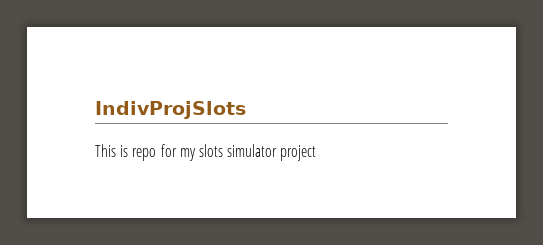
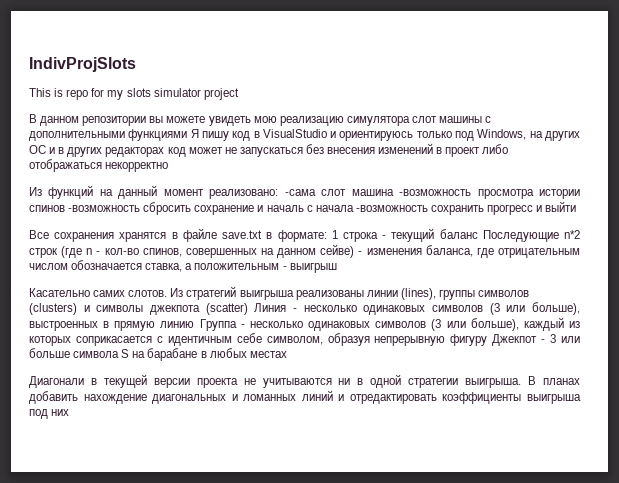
+ В данном репозитории вы можете увидеть мою реализацию симулятора слот машины с дополнительными функциями Я пишу код в VisualStudio и ориентируюсь только под Windows, на других ОС и в других редакторах код может не запускаться без внесения изменений в проект либо отображаться некорректно
+ Из функций на данный момент реализовано: -сама слот машина -возможность просмотра истории спинов -возможность сбросить сохранение и началь с начала -возможность сохранить прогресс и выйти
+ Все сохранения хранятся в файле save.txt в формате: 1 строка - текущий баланс Последующие n*2 строк (где n - кол-во спинов, совершенных на данном сейве) - изменения баланса, где отрицательным числом обозначается ставка, а положительным - выигрыш
+ Касательно самих слотов. Из стратегий выигрыша реализованы линии (lines), группы символов (clusters) и символы джекпота (scatter) Линия - несколько одинаковых символов (3 или больше), выстроенных в прямую линию Группа - несколько одинаковых символов (3 или больше), каждый из которых соприкасается с идентичным себе символом, образуя непрерывную фигуру Джекпот - 3 или больше символа S на барабане в любых местах
+ Диагонали в текущей версии проекта не учитываются ни в одной стратегии выигрыша. В планах добавить нахождение диагональных и ломанных линий и отредактировать коэффициенты выигрыша под них

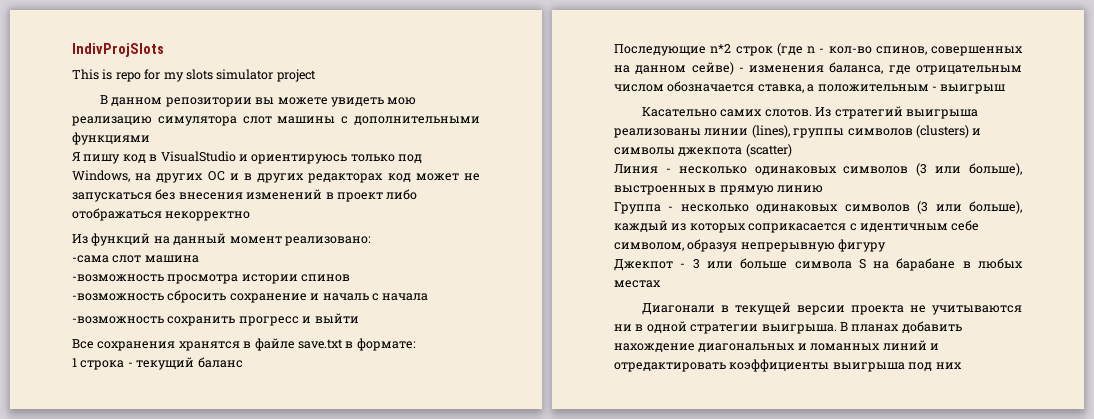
- В данном репозитории вы можете увидеть мою реализацию симулятора слот машины с дополнительными функциями Я пишу код в VisualStudio и ориентируюсь только под Windows, на других ОС и в других редакторах код может не запускаться без внесения изменений в проект либо отображаться некорректно
+ В данном репозитории вы можете увидеть мою реализацию симулятора слот машины с дополнительными функциями
+ Я пишу код в VisualStudio и ориентируюсь только под Windows, на других ОС и в других редакторах код может не запускаться без внесения изменений в проект либо отображаться некорректно
- Из функций на данный момент реализовано: -сама слот машина -возможность просмотра истории спинов -возможность сбросить сохранение и началь с начала -возможность сохранить прогресс и выйти
+ Из функций на данный момент реализовано:
+ -сама слот машина
+ -возможность просмотра истории спинов
+ -возможность сбросить сохранение и началь с начала
+ -возможность сохранить прогресс и выйти
- Все сохранения хранятся в файле save.txt в формате: 1 строка - текущий баланс Последующие n*2 строк (где n - кол-во спинов, совершенных на данном сейве) - изменения баланса, где отрицательным числом обозначается ставка, а положительным - выигрыш
+ Все сохранения хранятся в файле save.txt в формате:
+ 1 строка - текущий баланс
+ Последующие n*2 строк (где n - кол-во спинов, совершенных на данном сейве) - изменения баланса, где отрицательным числом обозначается ставка, а положительным - выигрыш
- Из стратегий выигрыша реализованы линии (lines), группы символов (clusters) и символы джекпота (scatter) Линия - несколько одинаковых символов (3 или больше), выстроенных в прямую линию Группа - несколько одинаковых символов (3 или больше), каждый из которых соприкасается с идентичным себе символом, образуя непрерывную фигуру Джекпот - 3 или больше символа S на барабане в любых местах
+ Из стратегий выигрыша реализованы линии (lines), группы символов (clusters) и символы джекпота (scatter)
+ Линия - несколько одинаковых символов (3 или больше), выстроенных в прямую линию
+ Группа - несколько одинаковых символов (3 или больше), каждый из которых соприкасается с идентичным себе символом, образуя непрерывную фигуру
+ Джекпот - 3 или больше символа S на барабане в любых местах

